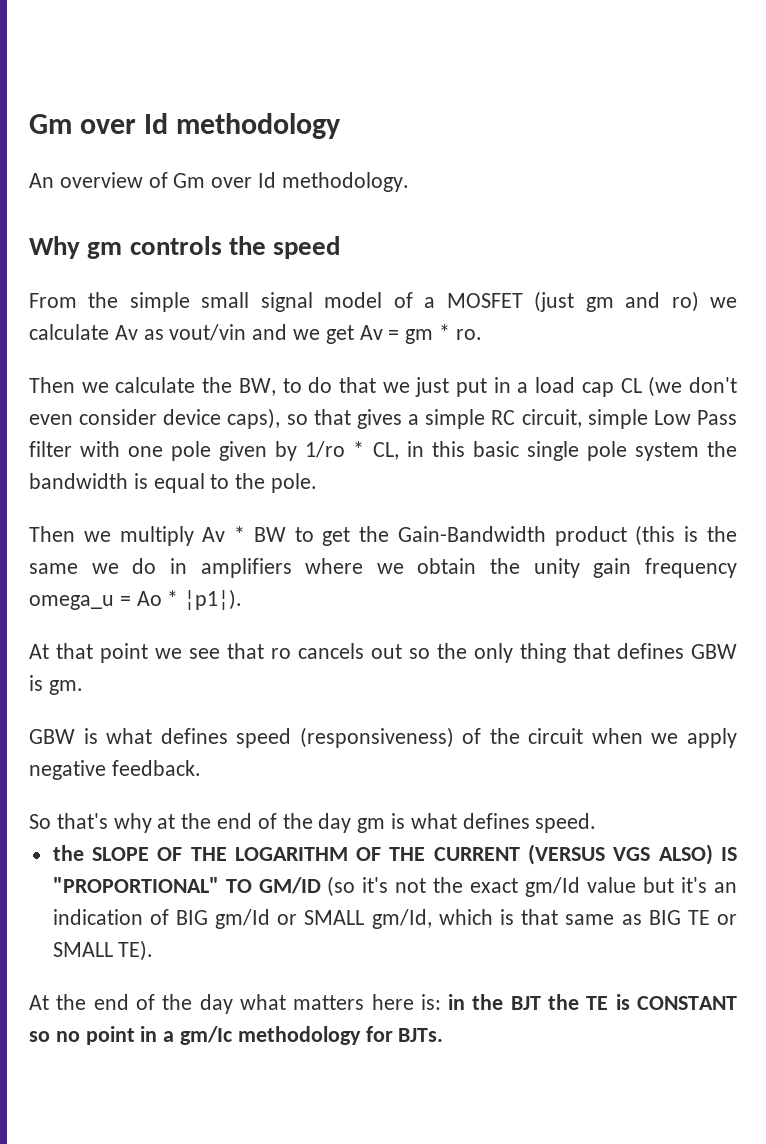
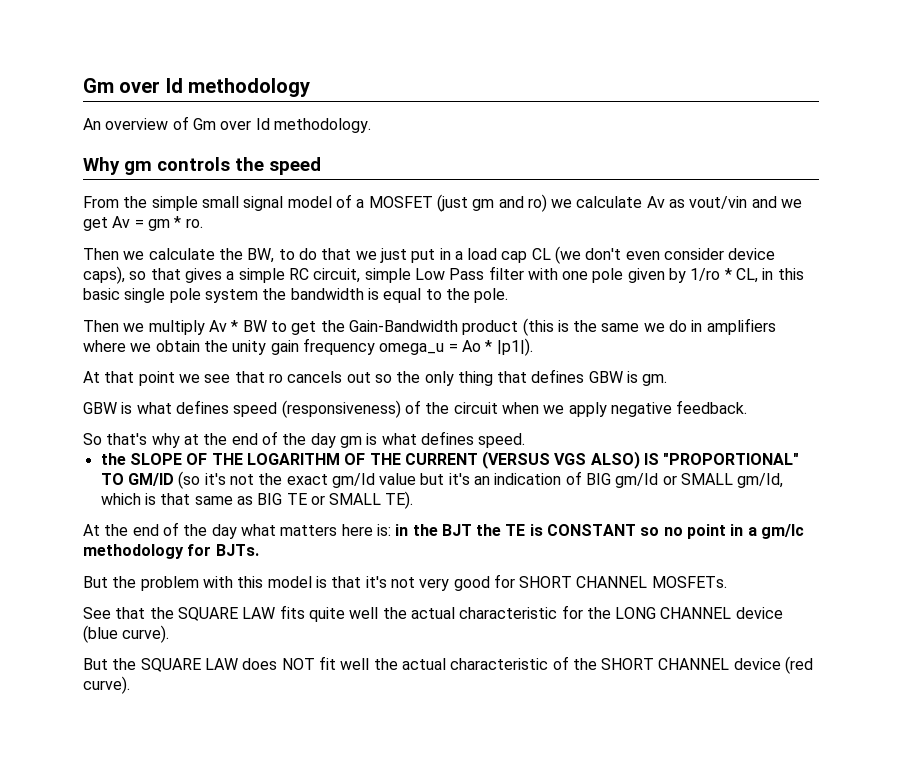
- Then we multiply Av * BW to get the Gain-Bandwidth product (this is the same we do in amplifiers where we obtain the unity gain frequency omega_u = Ao * ¦p1¦).
+ Then we multiply Av * BW to get the Gain-Bandwidth product (this is the same we do in amplifiers where we obtain the unity gain frequency omega_u = Ao * |p1|).
+ But the problem with this model is that it's not very good for SHORT CHANNEL MOSFETs.
+ See that the SQUARE LAW fits quite well the actual characteristic for the LONG CHANNEL device (blue curve).
+ But the SQUARE LAW does NOT fit well the actual characteristic of the SHORT CHANNEL device (red curve).

